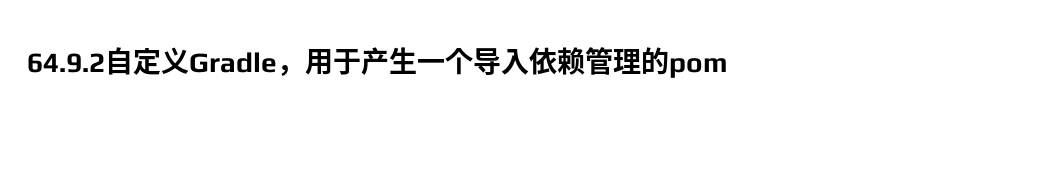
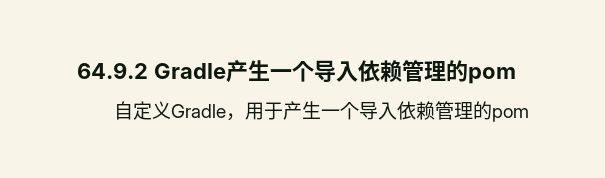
- 64.9.2自定义Gradle，用于产生一个导入依赖管理的pom
+ 64.9.2 Gradle产生一个导入依赖管理的pom
+ 自定义Gradle，用于产生一个导入依赖管理的pom

